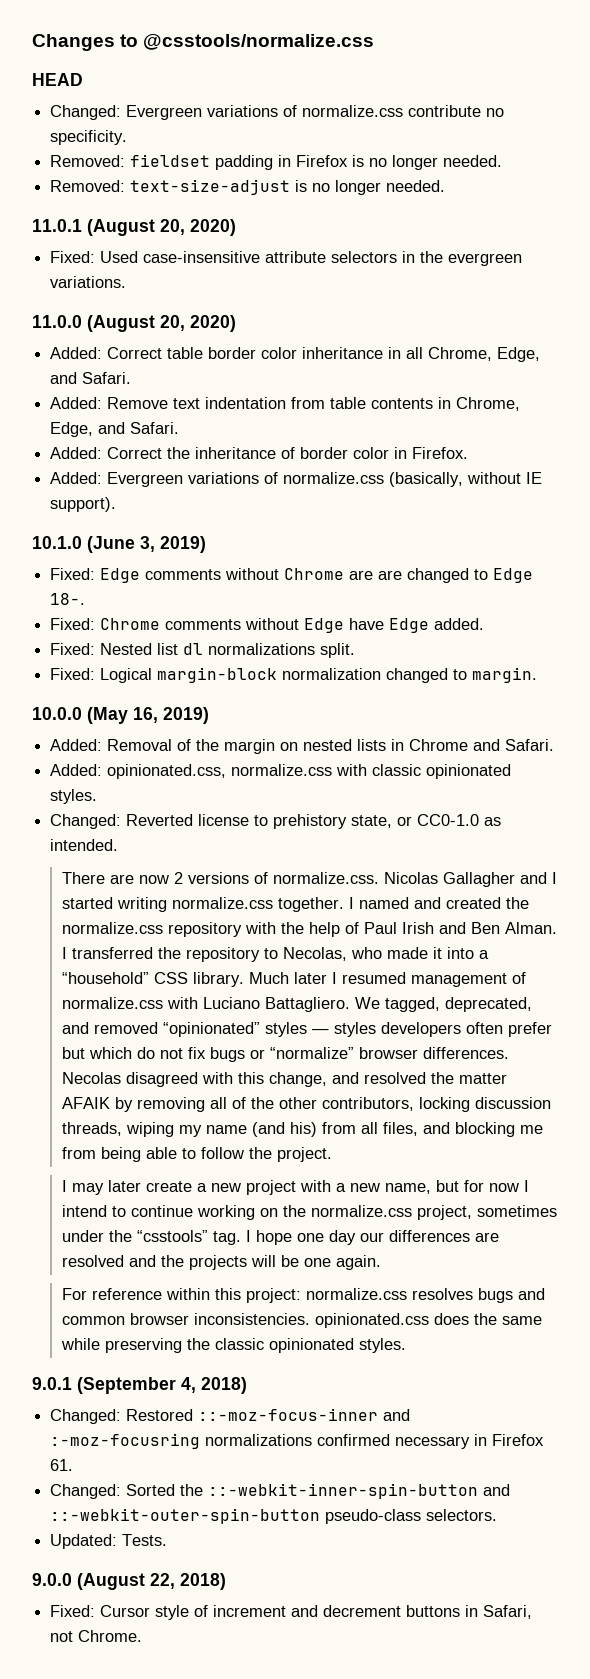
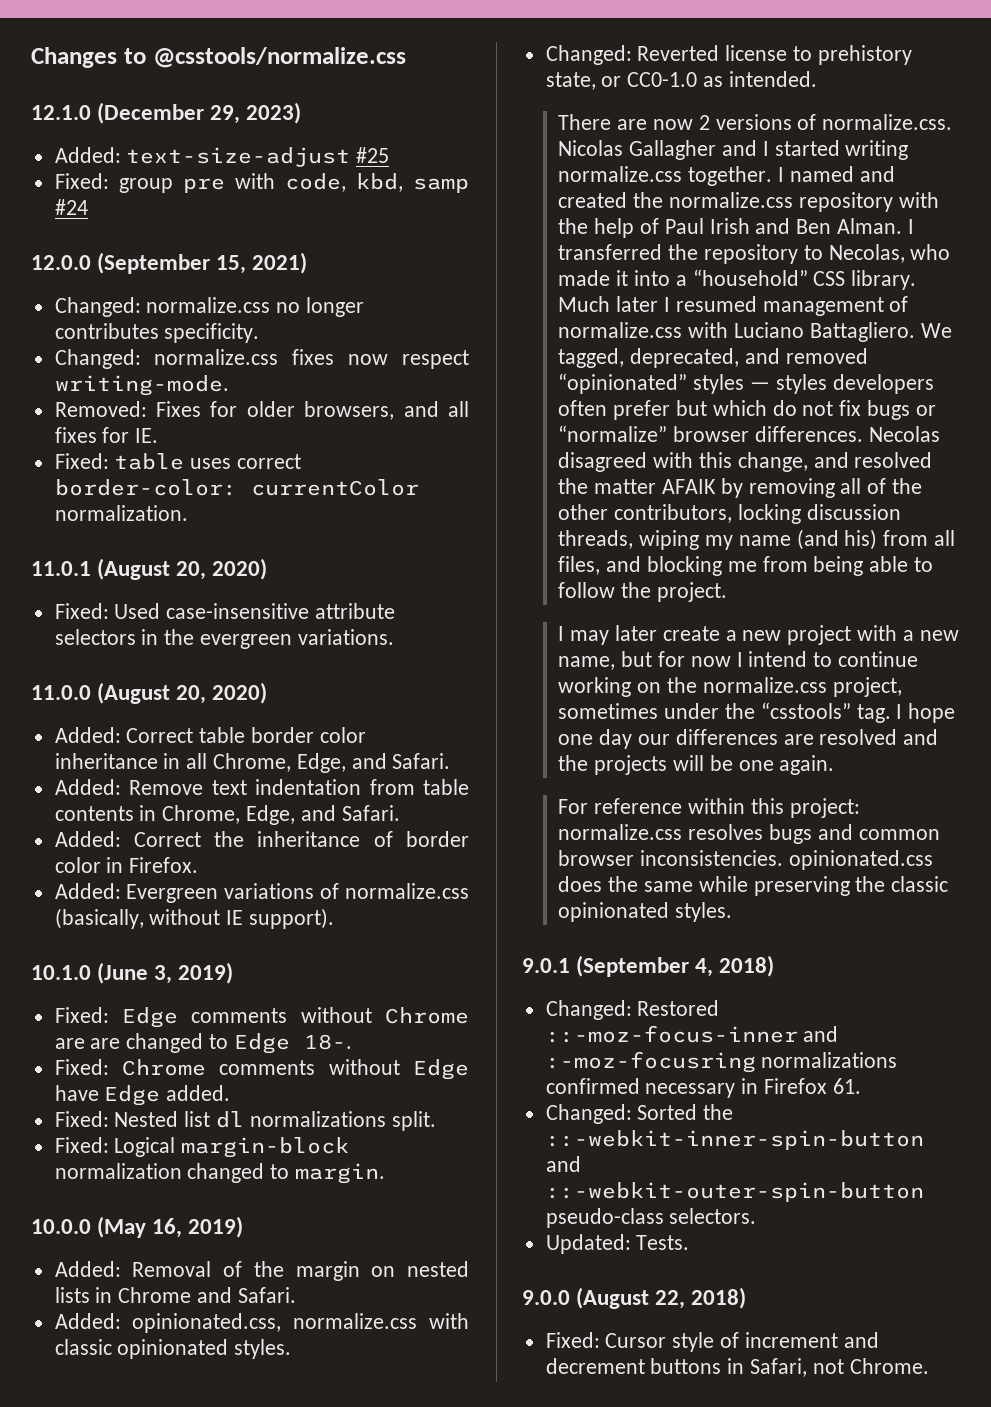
- HEAD
- Changed: Evergreen variations of normalize.css contribute no specificity.
- Removed: fieldset padding in Firefox is no longer needed.
- Removed: text-size-adjust is no longer needed.
+ 12.1.0 (December 29, 2023)
+ Added: text-size-adjust #25
+ Fixed: group pre with code, kbd, samp #24
+ 12.0.0 (September 15, 2021)
+ Changed: normalize.css no longer contributes specificity.
+ Changed: normalize.css fixes now respect writing-mode.
+ Removed: Fixes for older browsers, and all fixes for IE.
+ Fixed: table uses correct border-color: currentColor normalization.

